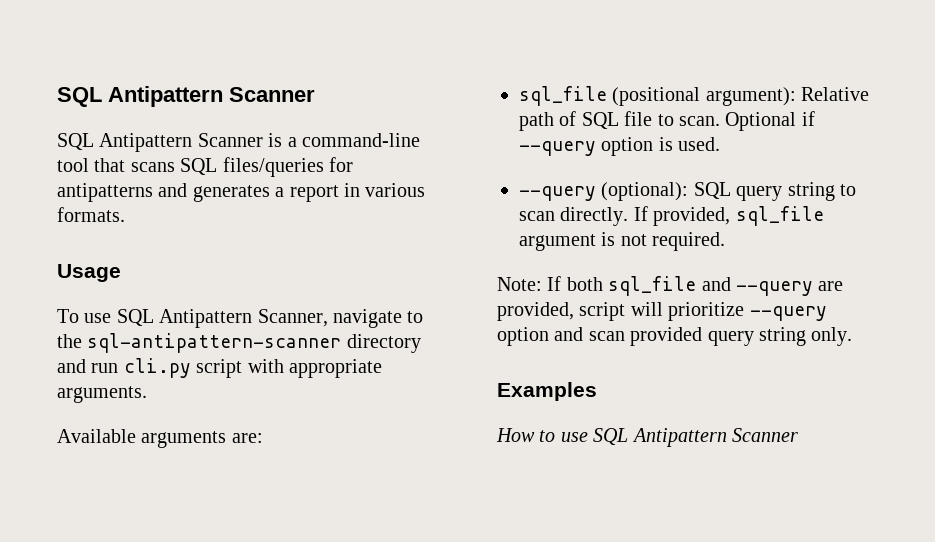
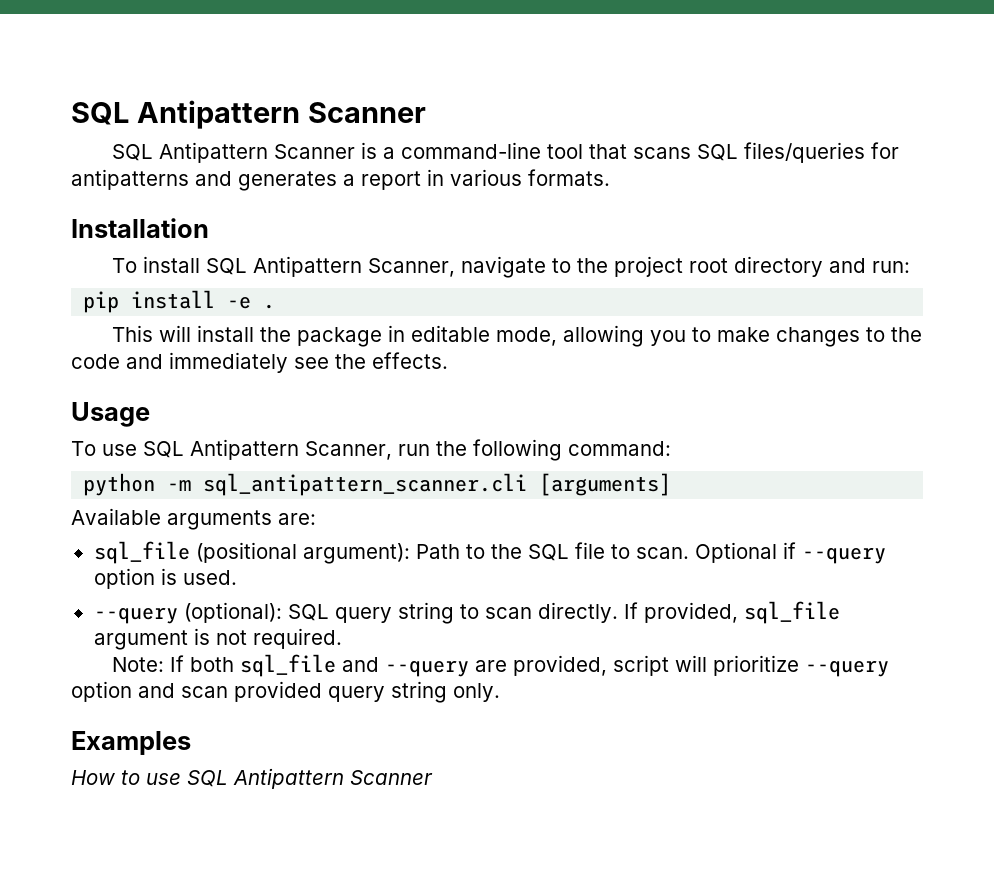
+ Installation
+ To install SQL Antipattern Scanner, navigate to the project root directory and run:
+ pip install -e .
+ This will install the package in editable mode, allowing you to make changes to the code and immediately see the effects.
- To use SQL Antipattern Scanner, navigate to the sql-antipattern-scanner directory and run cli.py script with appropriate arguments.
+ To use SQL Antipattern Scanner, run the following command:
+ python -m sql_antipattern_scanner.cli [arguments]
- sql_file (positional argument): Relative path of SQL file to scan.
+ sql_file (positional argument): Path to the SQL file to scan.

